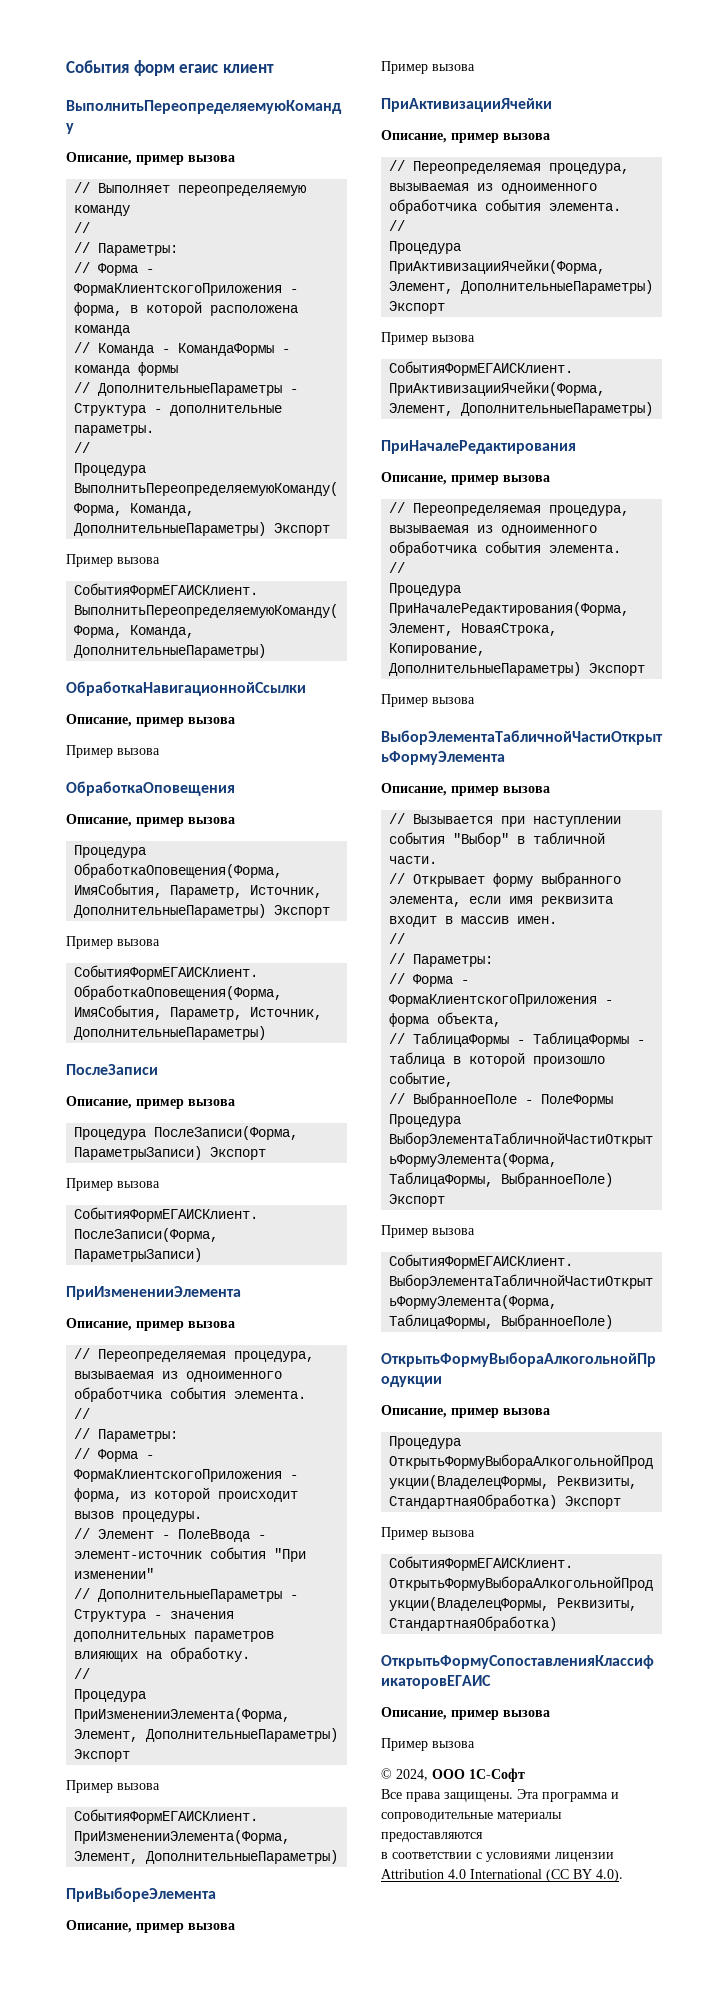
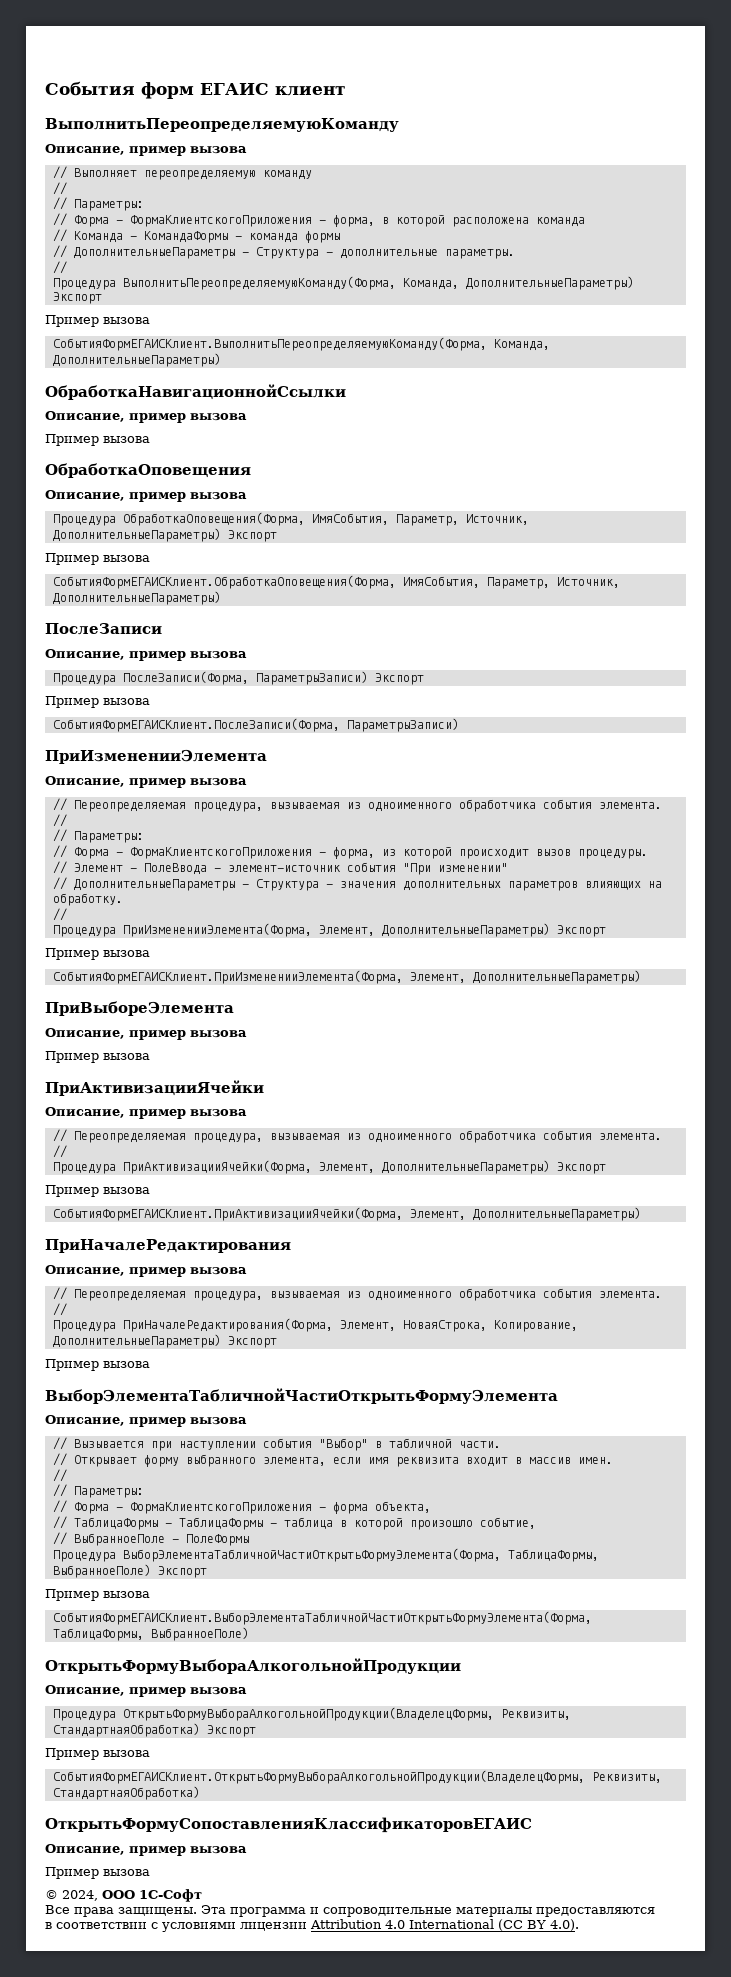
- События форм егаис клиент
+ События форм ЕГАИС клиент

